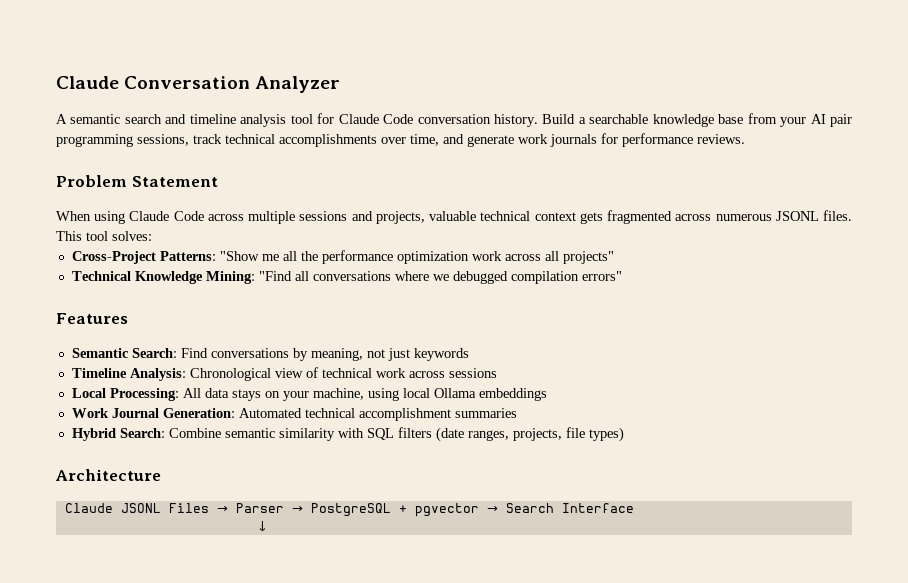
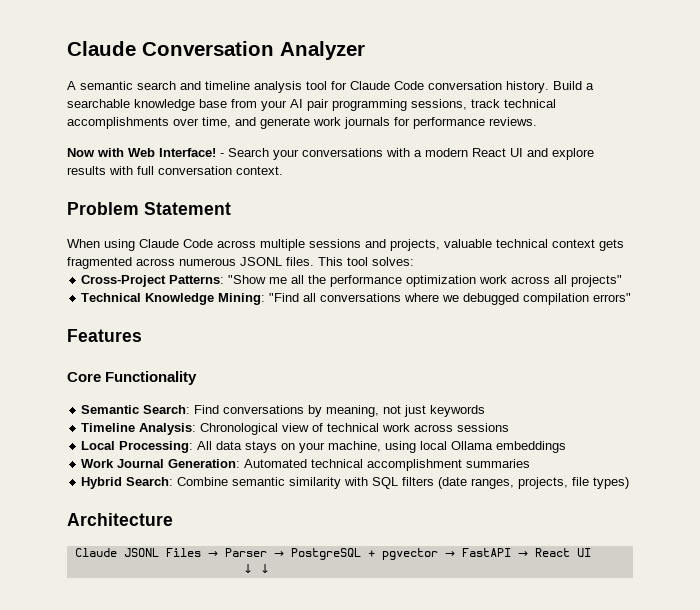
+ Now with Web Interface! - Search your conversations with a modern React UI and explore results with full conversation context.
+ Core Functionality
- Claude JSONL Files → Parser → PostgreSQL + pgvector → Search Interface
- ↓
+ Claude JSONL Files → Parser → PostgreSQL + pgvector → FastAPI → React UI
+ ↓ ↓

